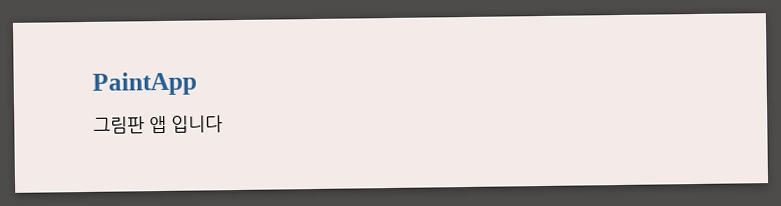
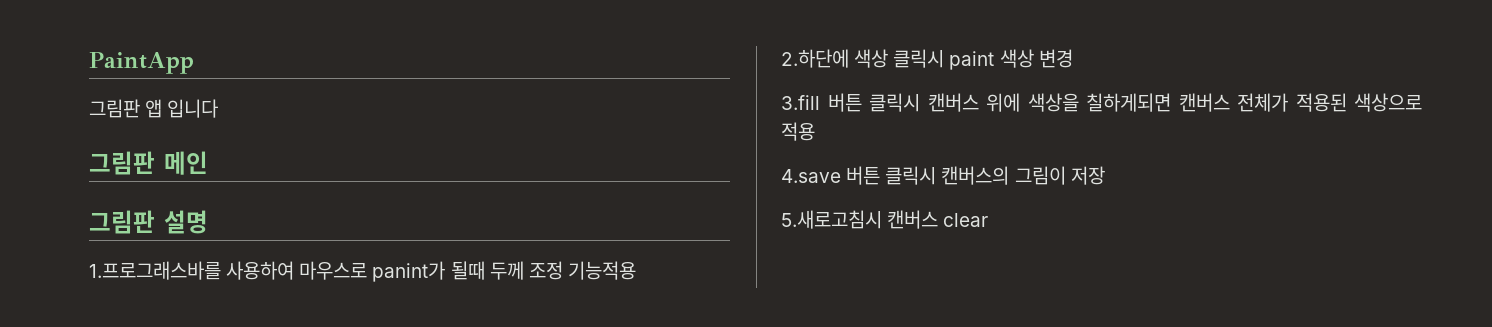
+ 그림판 메인
+ 그림판 설명
+ 1.프로그래스바를 사용하여 마우스로 panint가 될때 두께 조정 기능적용
+ 2.하단에 색상 클릭시 paint 색상 변경
+ 3.fill 버튼 클릭시 캔버스 위에 색상을 칠하게되면 캔버스 전체가 적용된 색상으로 적용
+ 4.save 버튼 클릭시 캔버스의 그림이 저장
+ 5.새로고침시 캔버스 clear

